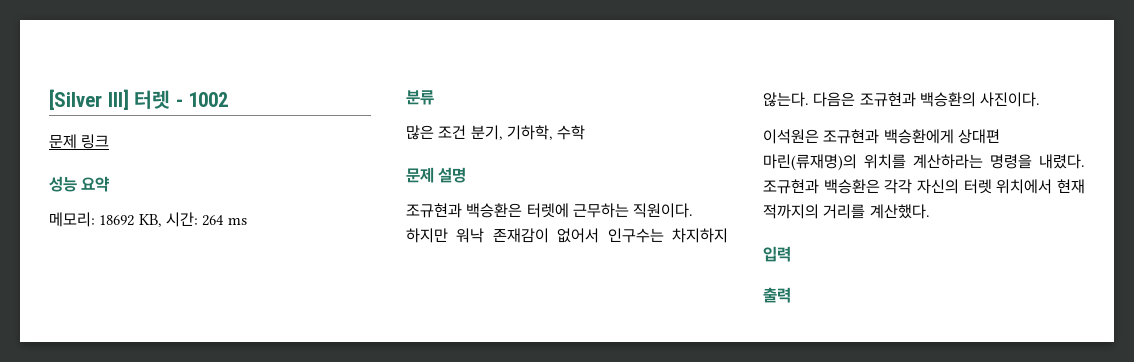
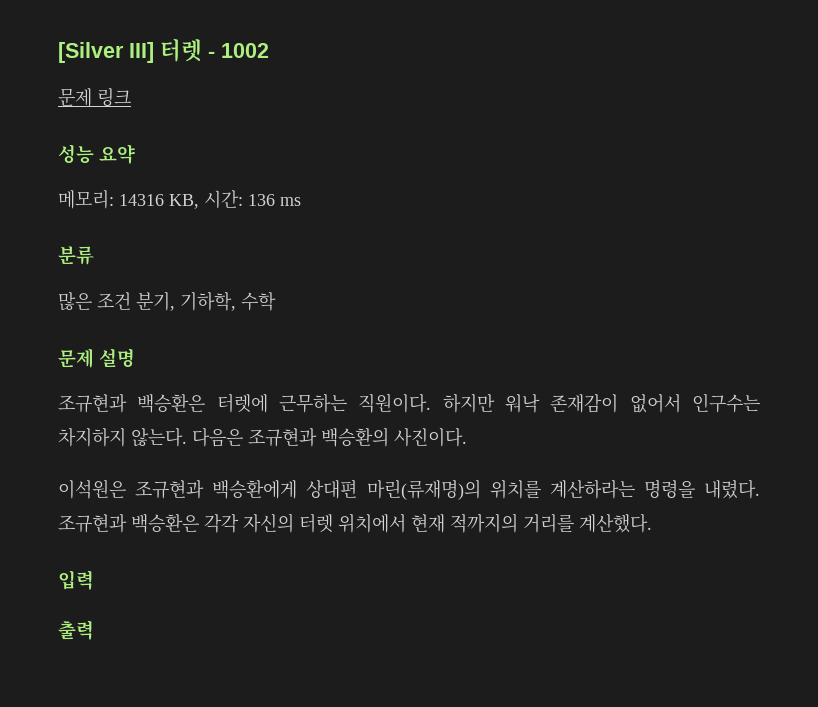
- 메모리: 18692 KB, 시간: 264 ms
+ 메모리: 14316 KB, 시간: 136 ms

